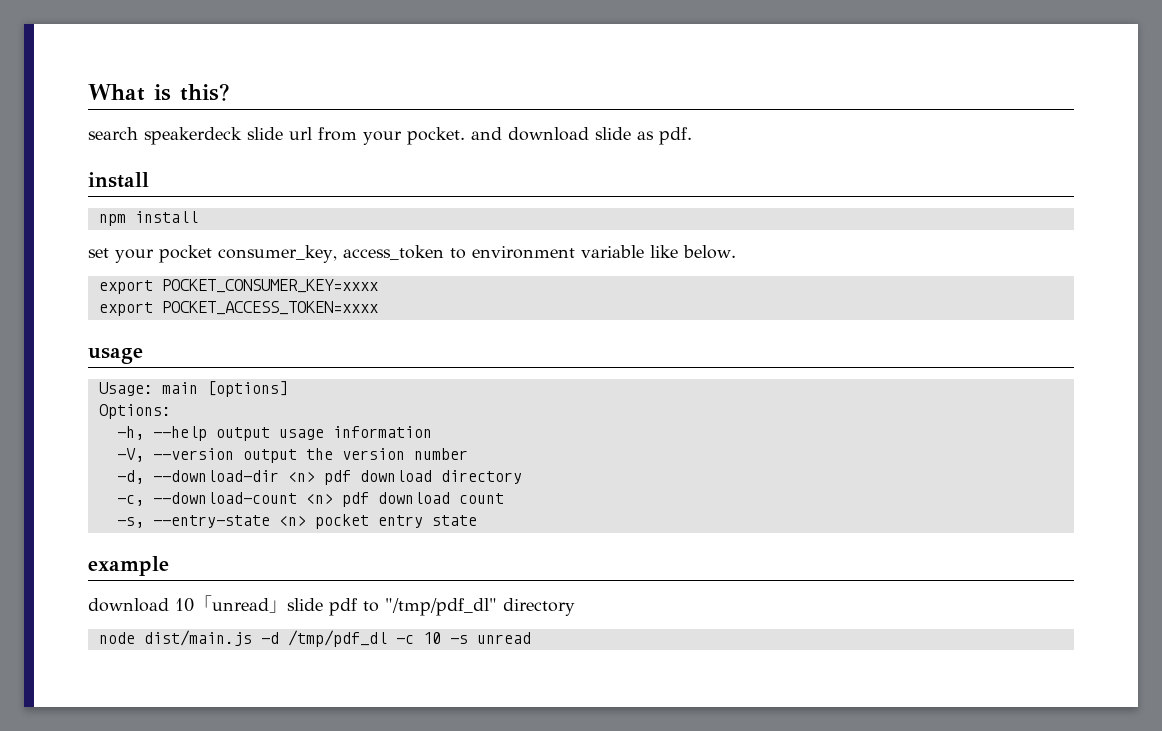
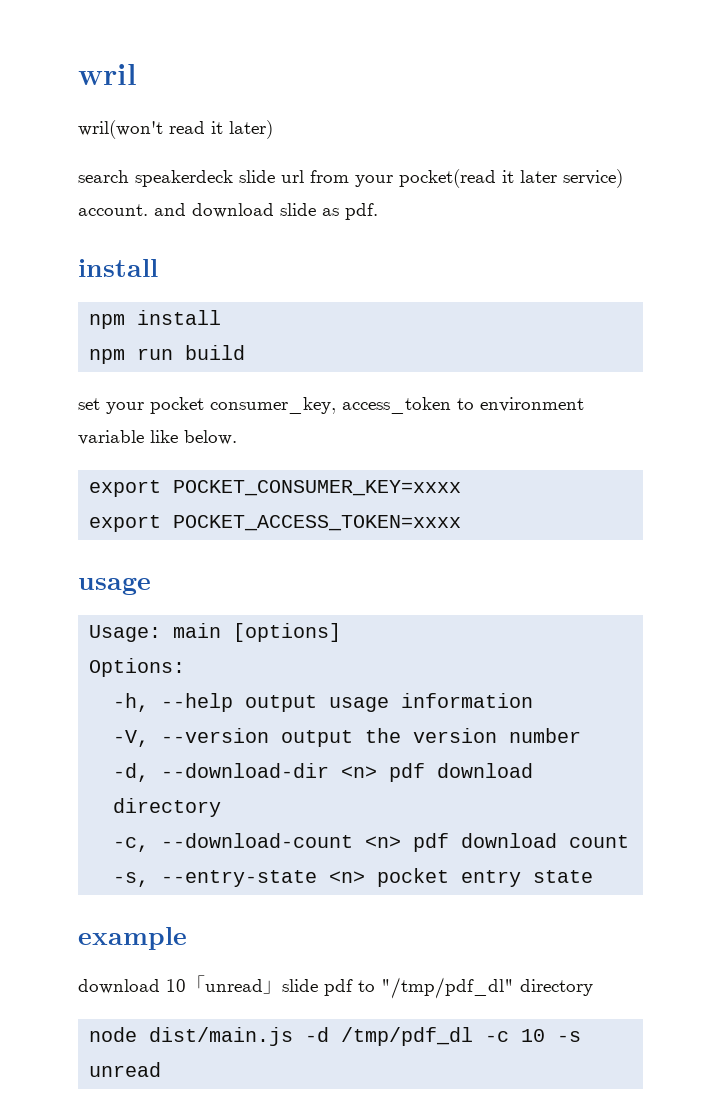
- What is this?
+ wril
+ wril(won't read it later)
- search speakerdeck slide url from your pocket. and download slide as pdf.
+ search speakerdeck slide url from your pocket(read it later service) account. and download slide as pdf.
+ npm run build

